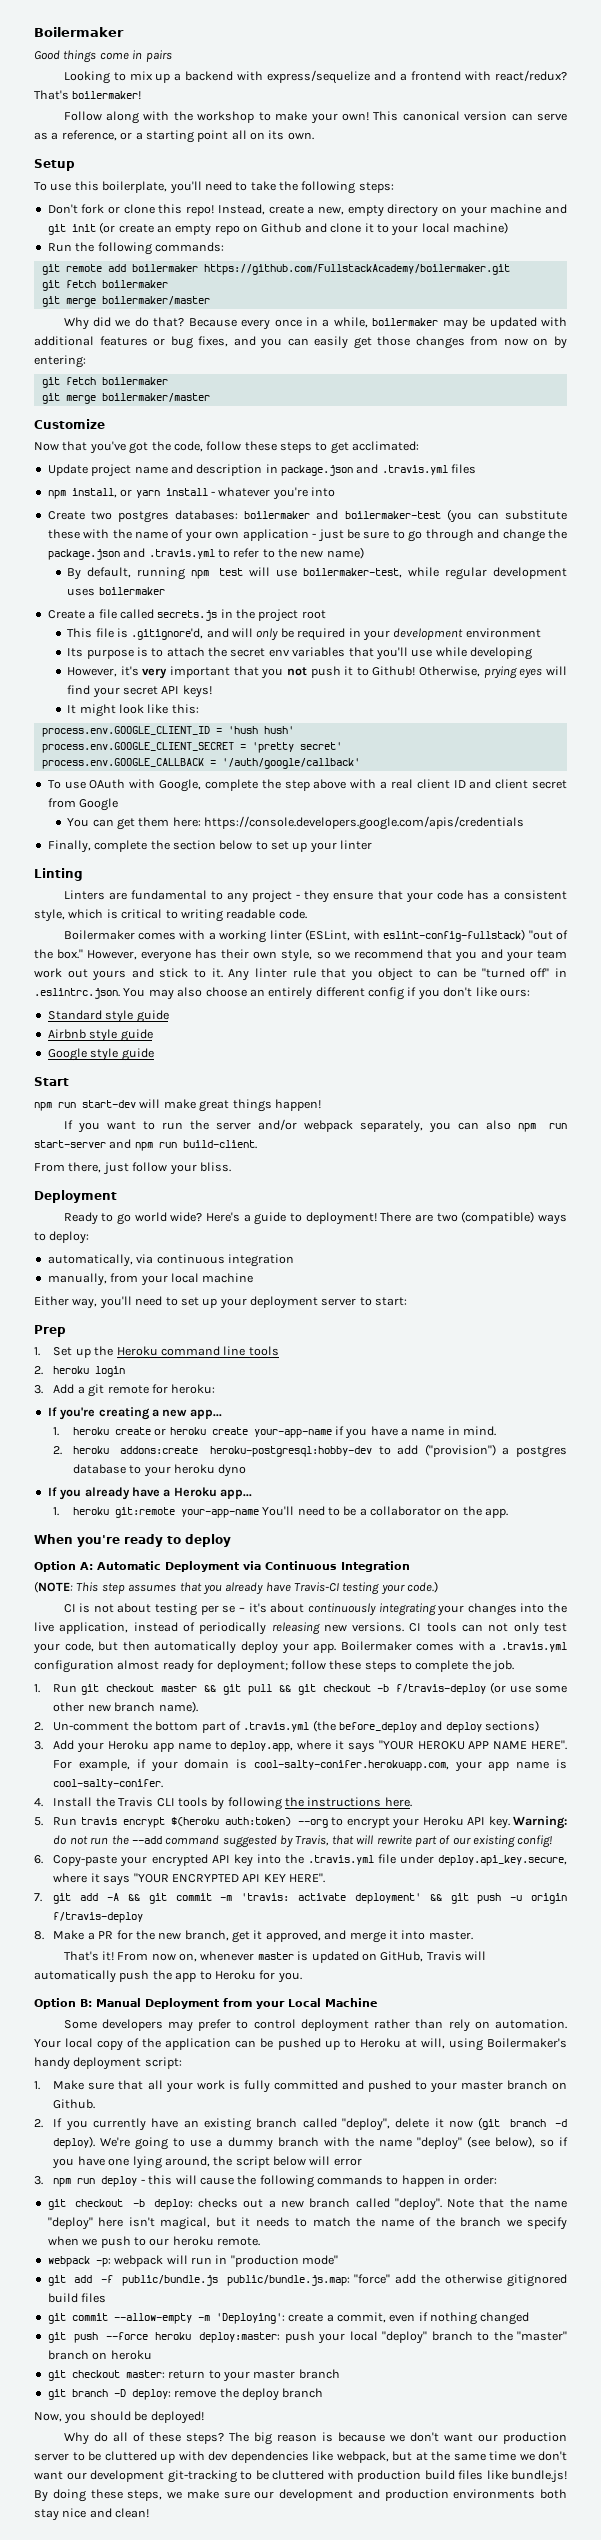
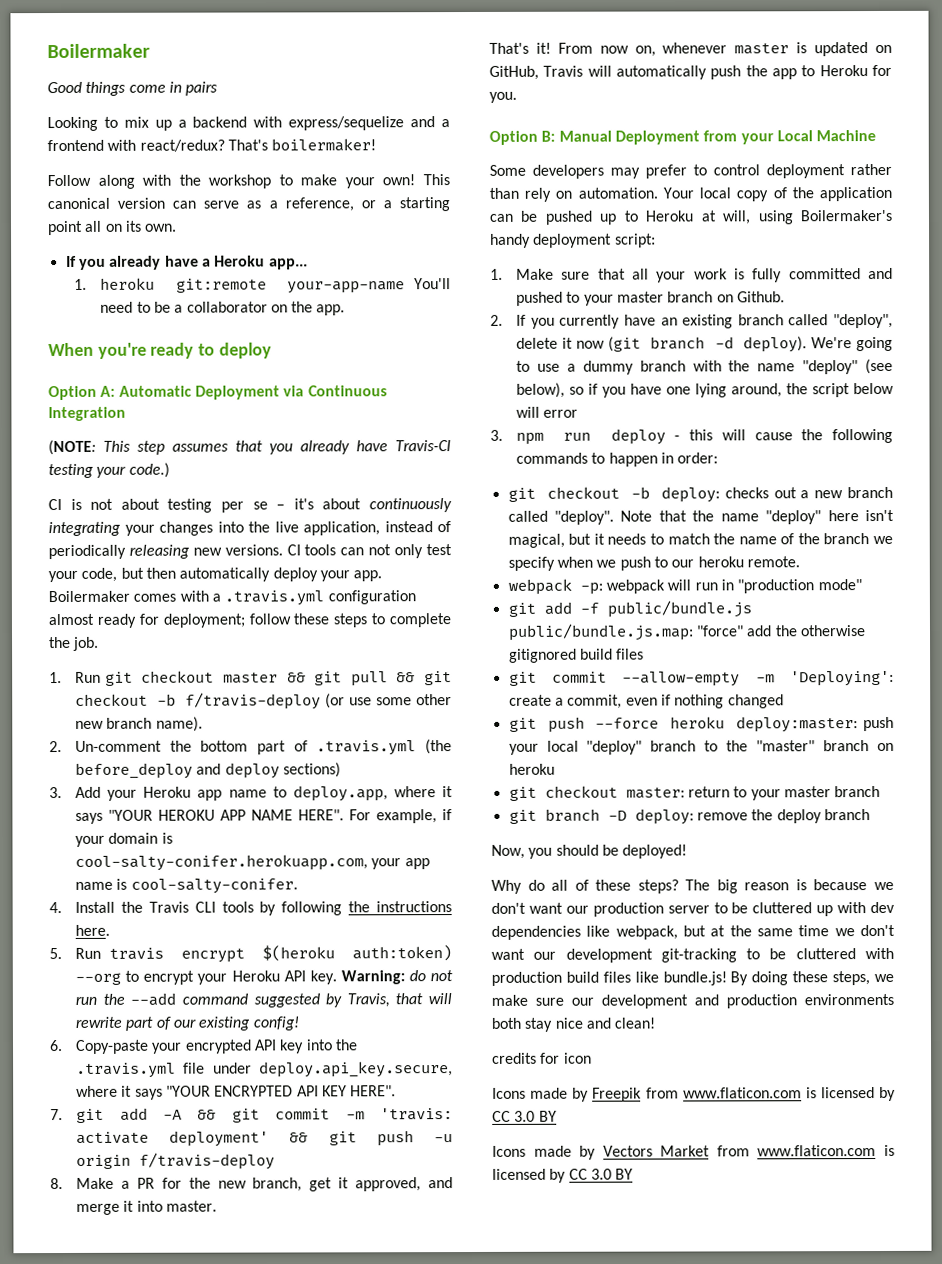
- Setup
- To use this boilerplate, you'll need to take the following steps:
- Don't fork or clone this repo! Instead, create a new, empty directory on your machine and git init (or create an empty repo on Github and clone it to your local machine)
- Run the following commands:
- git remote add boilermaker https://github.com/FullstackAcademy/boilermaker.git
- git fetch boilermaker
- git merge boilermaker/master
- Why did we do that? Because every once in a while, boilermaker may be updated with additional features or bug fixes, and you can easily get those changes from now on by entering:
- git fetch boilermaker
- git merge boilermaker/master
- Customize
- Now that you've got the code, follow these steps to get acclimated:
- Update project name and description in package.json and .travis.yml files
- npm install, or yarn install - whatever you're into
- Create two postgres databases: boilermaker and boilermaker-test (you can substitute these with the name of your own application - just be sure to go through and change the package.json and .travis.yml to refer to the new name)
- By default, running npm test will use boilermaker-test, while regular development uses boilermaker
- Create a file called secrets.js in the project root
- This file is .gitignore'd, and will only be required in your development environment
- Its purpose is to attach the secret env variables that you'll use while developing
- However, it's very important that you not push it to Github! Otherwise, prying eyes will find your secret API keys!
- It might look like this:
- process.env.GOOGLE_CLIENT_ID = 'hush hush'
- process.env.GOOGLE_CLIENT_SECRET = 'pretty secret'
- process.env.GOOGLE_CALLBACK = '/auth/google/callback'
- To use OAuth with Google, complete the step above with a real client ID and client secret from Google
- You can get them here: https://console.developers.google.com/apis/credentials
- Finally, complete the section below to set up your linter
- Linting
- Linters are fundamental to any project - they ensure that your code has a consistent style, which is critical to writing readable code.
- Boilermaker comes with a working linter (ESLint, with eslint-config-fullstack) "out of the box." However, everyone has their own style, so we recommend that you and your team work out yours and stick to it. Any linter rule that you object to can be "turned off" in .eslintrc.json. You may also choose an entirely different config if you don't like ours:
- Standard style guide
- Airbnb style guide
- Google style guide
- Start
- npm run start-dev will make great things happen!
- If you want to run the server and/or webpack separately, you can also npm run start-server and npm run build-client.
- From there, just follow your bliss.
- Deployment
- Ready to go world wide? Here's a guide to deployment! There are two (compatible) ways to deploy:
- automatically, via continuous integration
- manually, from your local machine
- Either way, you'll need to set up your deployment server to start:
- Prep
- 1. Set up the Heroku command line tools
- 2. heroku login
- 3. Add a git remote for heroku:
- If you're creating a new app...
- 1. heroku create or heroku create your-app-name if you have a name in mind.
- 2. heroku addons:create heroku-postgresql:hobby-dev to add ("provision") a postgres database to your heroku dyno
+ credits for icon
+ Icons made by Freepik from www.flaticon.com is licensed by CC 3.0 BY
+ Icons made by Vectors Market from www.flaticon.com is licensed by CC 3.0 BY

